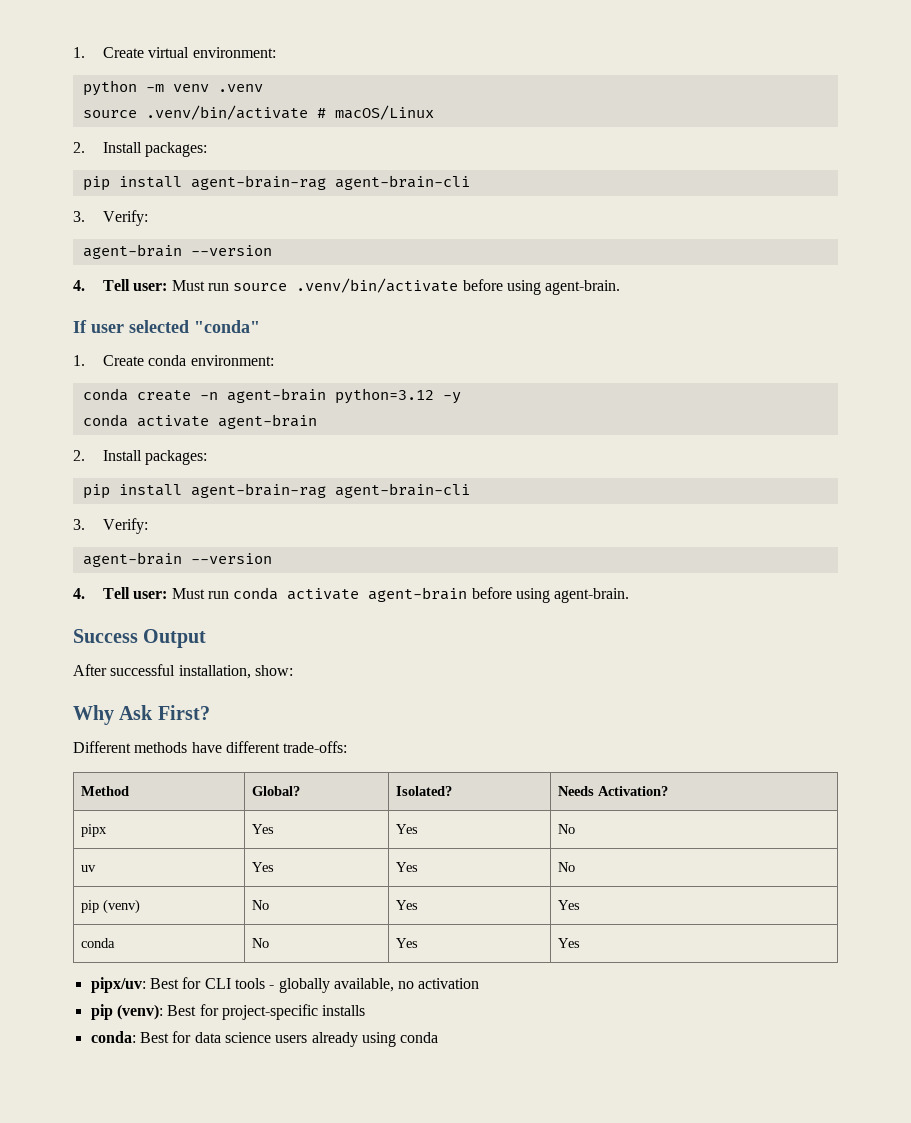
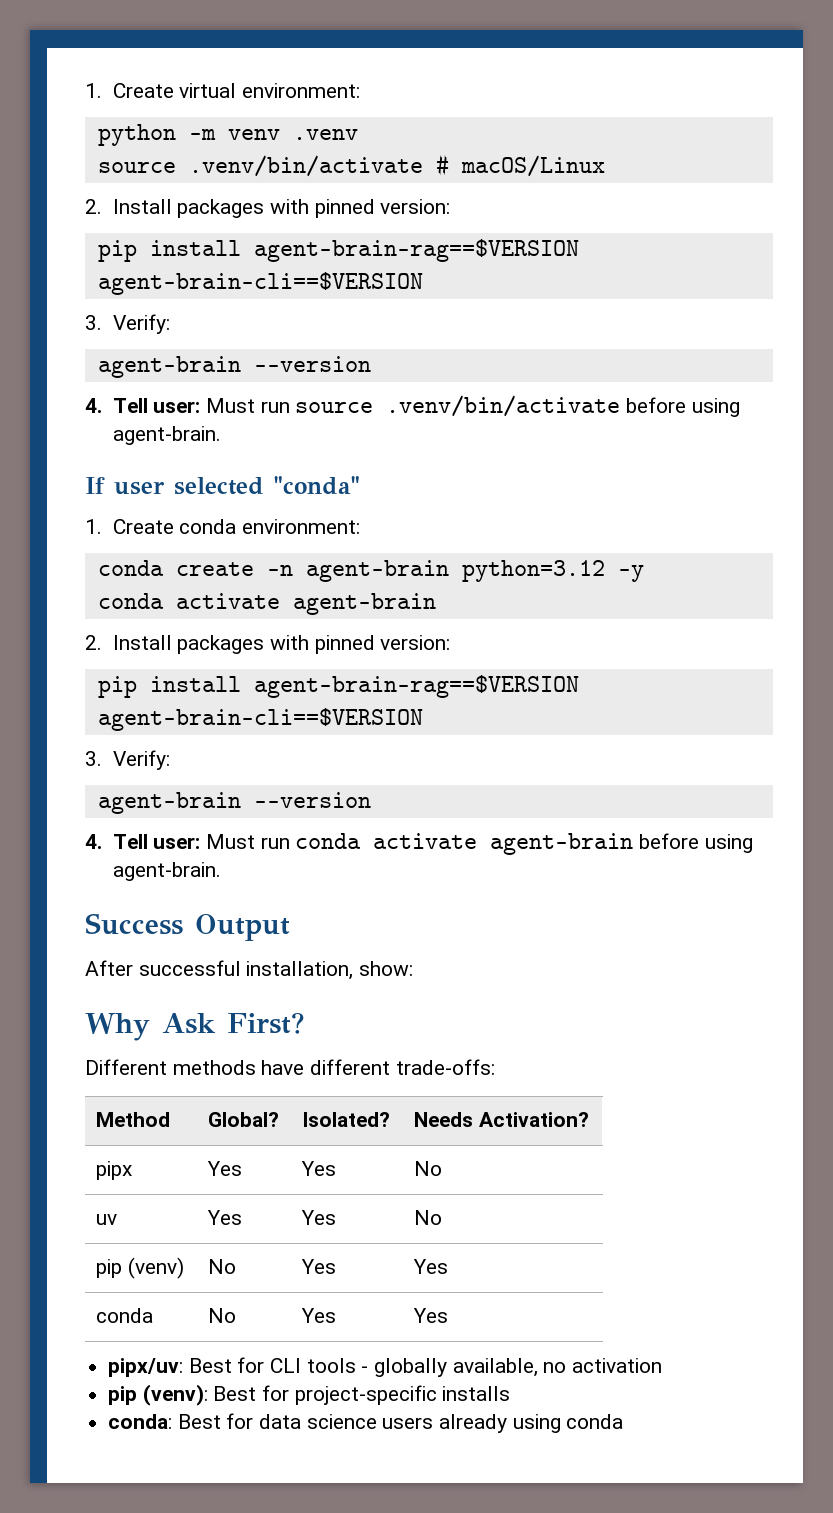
  source .venv/bin/activate # macOS/Linux
- 2. Install packages:
- pip install agent-brain-rag agent-brain-cli
+ 2. Install packages with pinned version:
+ pip install agent-brain-rag==$VERSION agent-brain-cli==$VERSION
  conda create -n agent-brain python=3.12 -y
  conda activate agent-brain
- 2. Install packages:
- pip install agent-brain-rag agent-brain-cli
+ 2. Install packages with pinned version:
+ pip install agent-brain-rag==$VERSION agent-brain-cli==$VERSION

